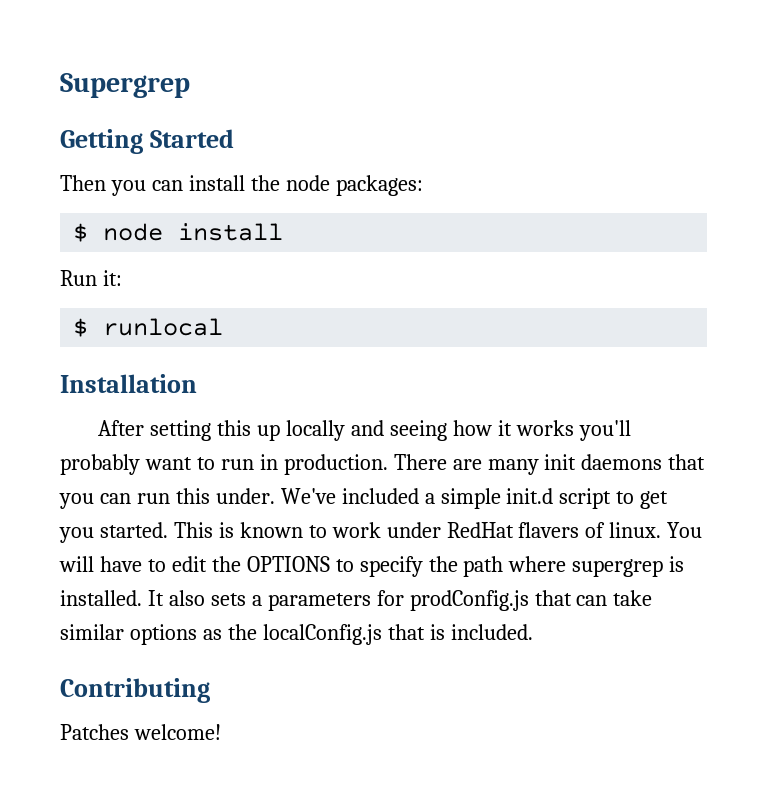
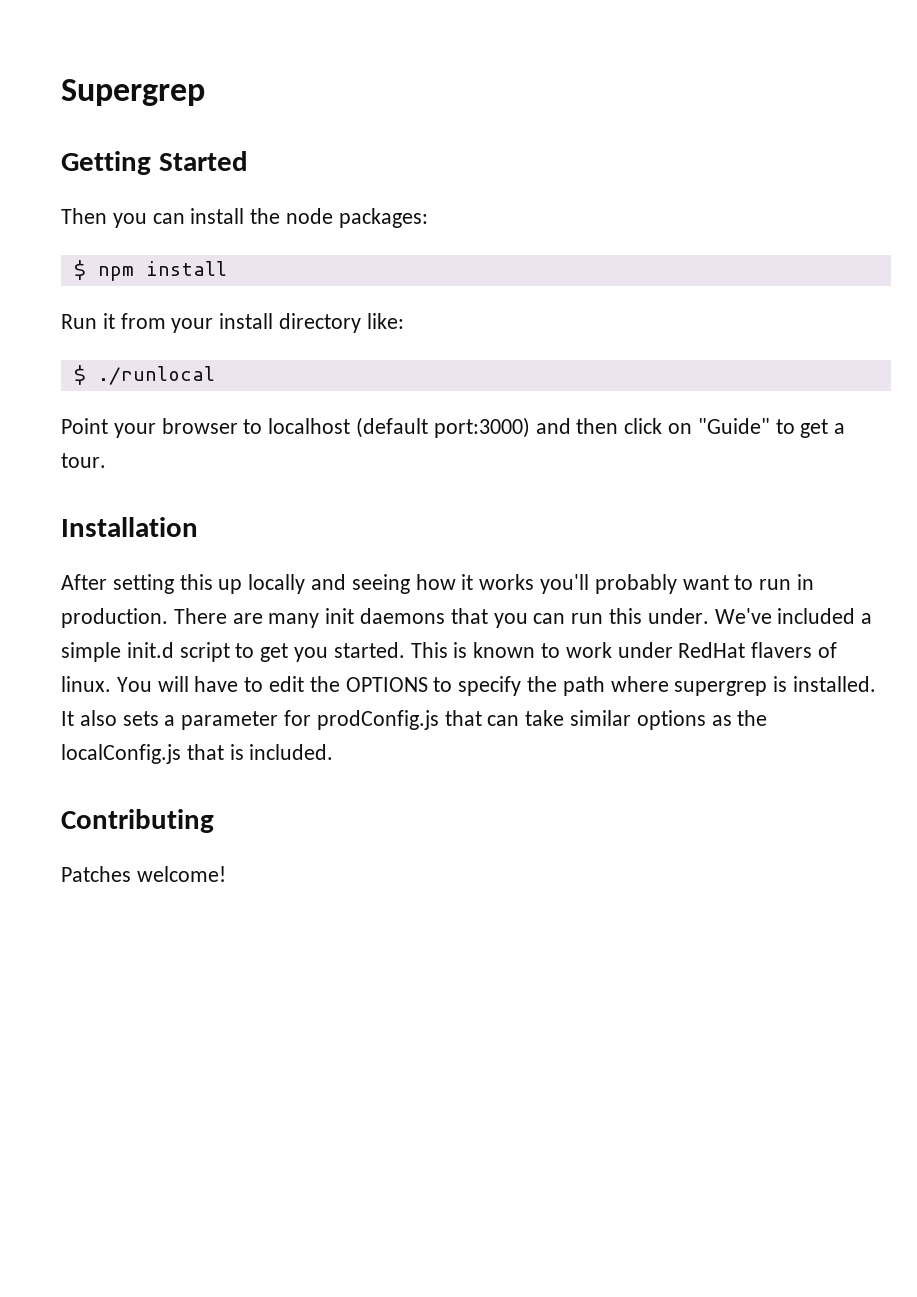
- $ node install
+ $ npm install
- Run it:
- $ runlocal
+ Run it from your install directory like:
+ $ ./runlocal
+ Point your browser to localhost (default port:3000) and then click on "Guide" to get a tour.
- It also sets a parameters for prodConfig.js that can take similar options as the localConfig.js that is included.
+ It also sets a parameter for prodConfig.js that can take similar options as the localConfig.js that is included.

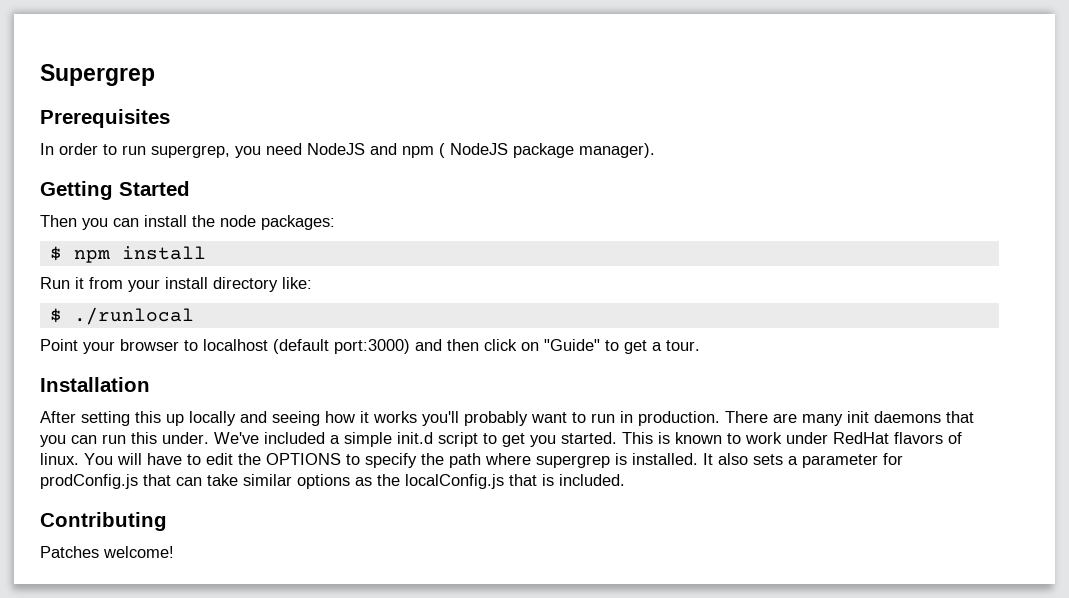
+ Prerequisites
+ In order to run supergrep, you need NodeJS and npm ( NodeJS package manager).
- This is known to work under RedHat flavers of linux.
+ This is known to work under RedHat flavors of linux.

